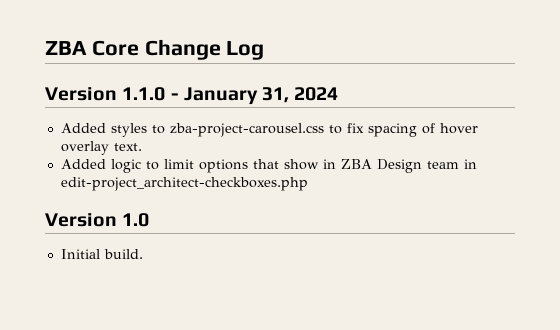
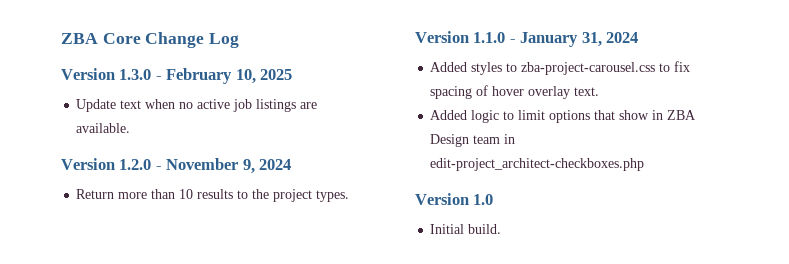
+ Version 1.3.0 - February 10, 2025
+ Update text when no active job listings are available.
+ Version 1.2.0 - November 9, 2024
+ Return more than 10 results to the project types.

